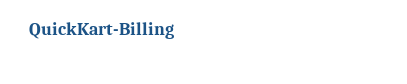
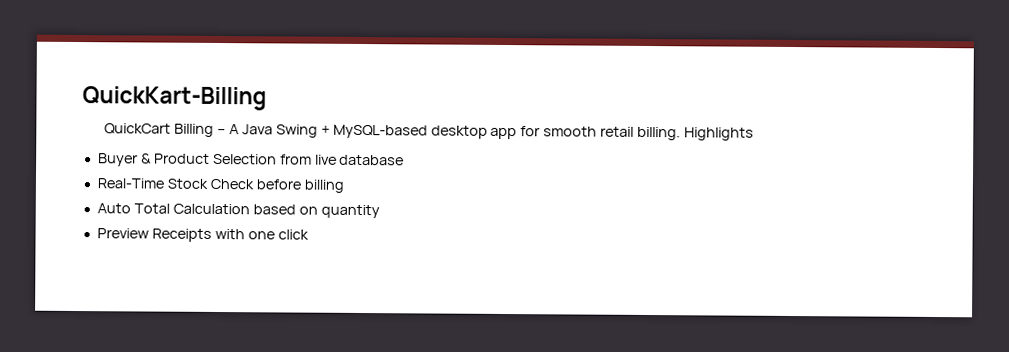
+ QuickCart Billing – A Java Swing + MySQL-based desktop app for smooth retail billing. Highlights
+ Buyer & Product Selection from live database
+ Real-Time Stock Check before billing
+ Auto Total Calculation based on quantity
+ Preview Receipts with one click

